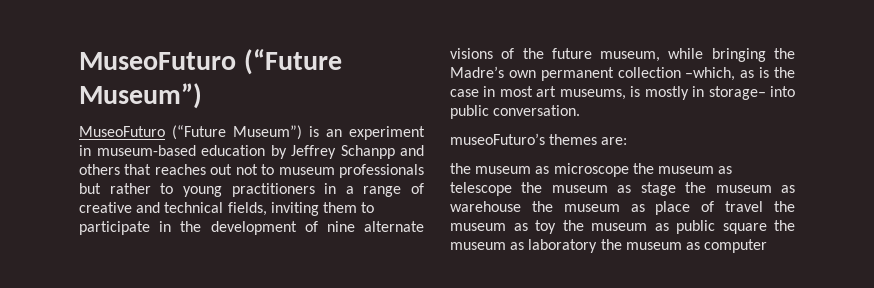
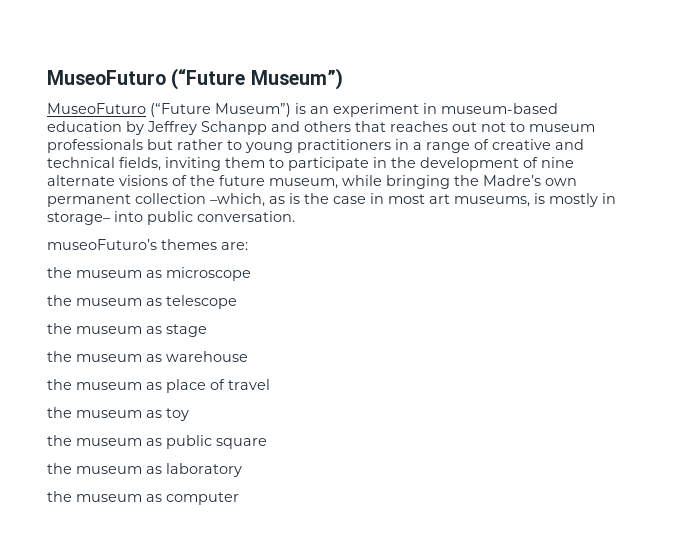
- the museum as microscope the museum as telescope the museum as stage the museum as warehouse the museum as place of travel the museum as toy the museum as public square the museum as laboratory the museum as computer
+ the museum as microscope
+ the museum as telescope
+ the museum as stage
+ the museum as warehouse
+ the museum as place of travel
+ the museum as toy
+ the museum as public square
+ the museum as laboratory
+ the museum as computer

